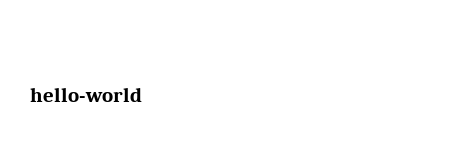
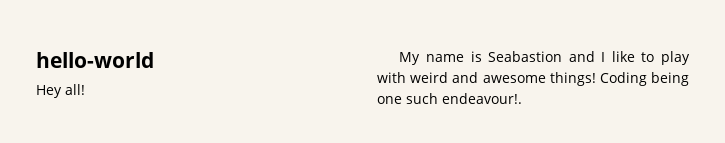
+ Hey all!
+ My name is Seabastion and I like to play with weird and awesome things! Coding being one such endeavour!.

